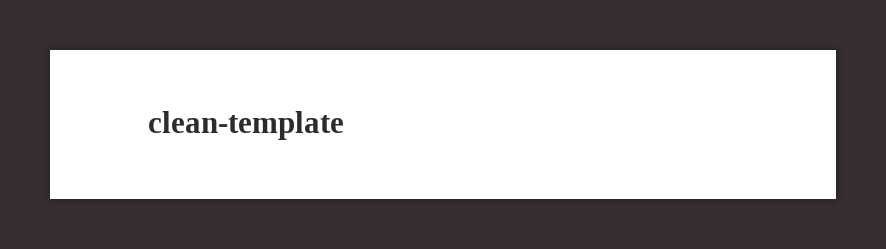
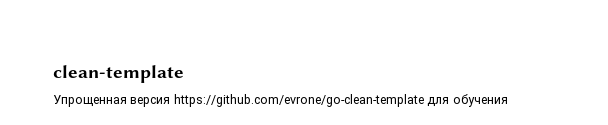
+ Упрощенная версия https://github.com/evrone/go-clean-template для обучения

